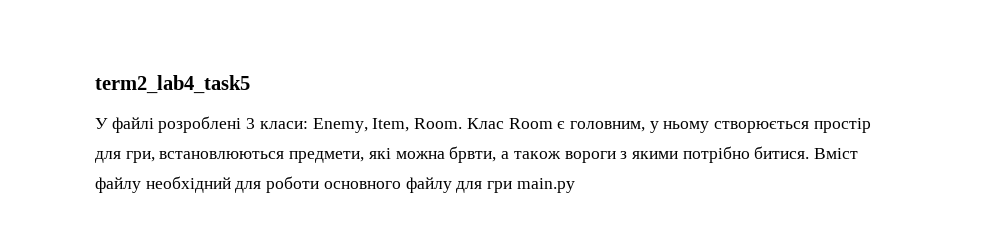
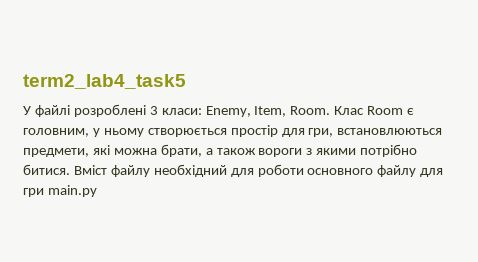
- Клас Room є головним, у ньому створюється простір для гри, встановлюються предмети, які можна брвти, а також вороги з якими потрібно битися.
+ Клас Room є головним, у ньому створюється простір для гри, встановлюються предмети, які можна брати, а також вороги з якими потрібно битися.

